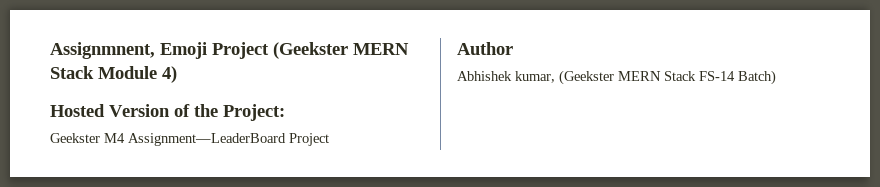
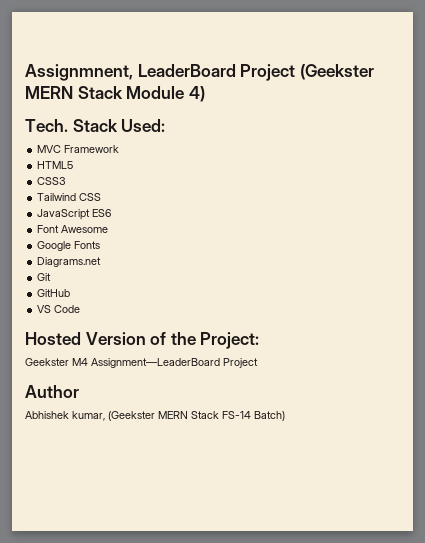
- Assignmnent, Emoji Project (Geekster MERN Stack Module 4)
+ Assignmnent, LeaderBoard Project (Geekster MERN Stack Module 4)
+ Tech. Stack Used:
+ MVC Framework
+ HTML5
+ CSS3
+ Tailwind CSS
+ JavaScript ES6
+ Font Awesome
+ Google Fonts
+ Diagrams.net
+ Git
+ GitHub
+ VS Code

